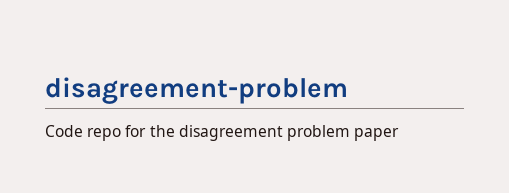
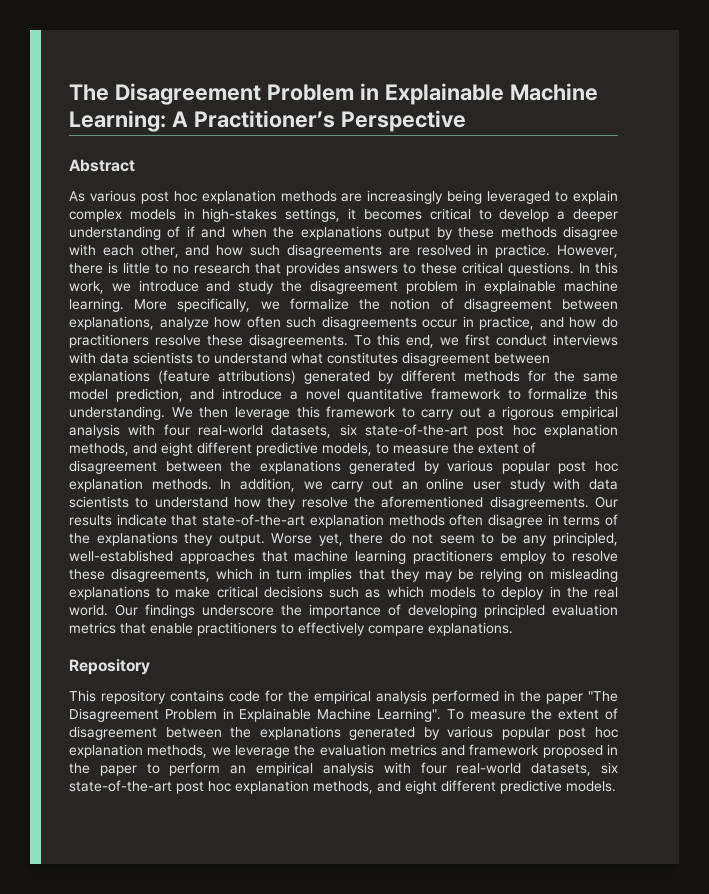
- disagreement-problem
- Code repo for the disagreement problem paper
+ The Disagreement Problem in Explainable Machine Learning: A Practitioner’s Perspective
+ Abstract
+ As various post hoc explanation methods are increasingly being leveraged to explain complex models in high-stakes settings, it becomes critical to develop a deeper understanding of if and when the explanations output by these methods disagree with each other, and how such disagreements are resolved in practice. However, there is little to no research that provides answers to these critical questions. In this work, we introduce and study the disagreement problem in explainable machine learning. More specifically, we formalize the notion of disagreement between explanations, analyze how often such disagreements occur in practice, and how do practitioners resolve these disagreements. To this end, we first conduct interviews with data scientists to understand what constitutes disagreement between explanations (feature attributions) generated by different methods for the same model prediction, and introduce a novel quantitative framework to formalize this understanding. We then leverage this framework to carry out a rigorous empirical analysis with four real-world datasets, six state-of-the-art post hoc explanation methods, and eight different predictive models, to measure the extent of disagreement between the explanations generated by various popular post hoc explanation methods. In addition, we carry out an online user study with data scientists to understand how they resolve the aforementioned disagreements. Our results indicate that state-of-the-art explanation methods often disagree in terms of the explanations they output. Worse yet, there do not seem to be any principled, well-established approaches that machine learning practitioners employ to resolve these disagreements, which in turn implies that they may be relying on misleading explanations to make critical decisions such as which models to deploy in the real world. Our findings underscore the importance of developing principled evaluation metrics that enable practitioners to effectively compare explanations.
+ Repository
+ This repository contains code for the empirical analysis performed in the paper "The Disagreement Problem in Explainable Machine Learning". To measure the extent of disagreement between the explanations generated by various popular post hoc explanation methods, we leverage the evaluation metrics and framework proposed in the paper to perform an empirical analysis with four real-world datasets, six state-of-the-art post hoc explanation methods, and eight different predictive models.

